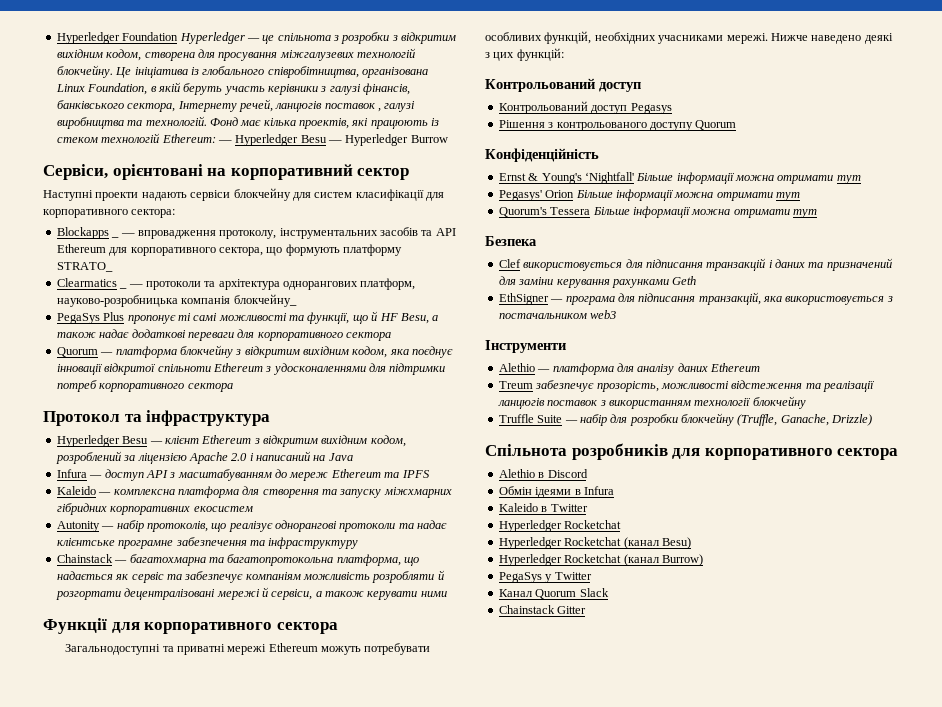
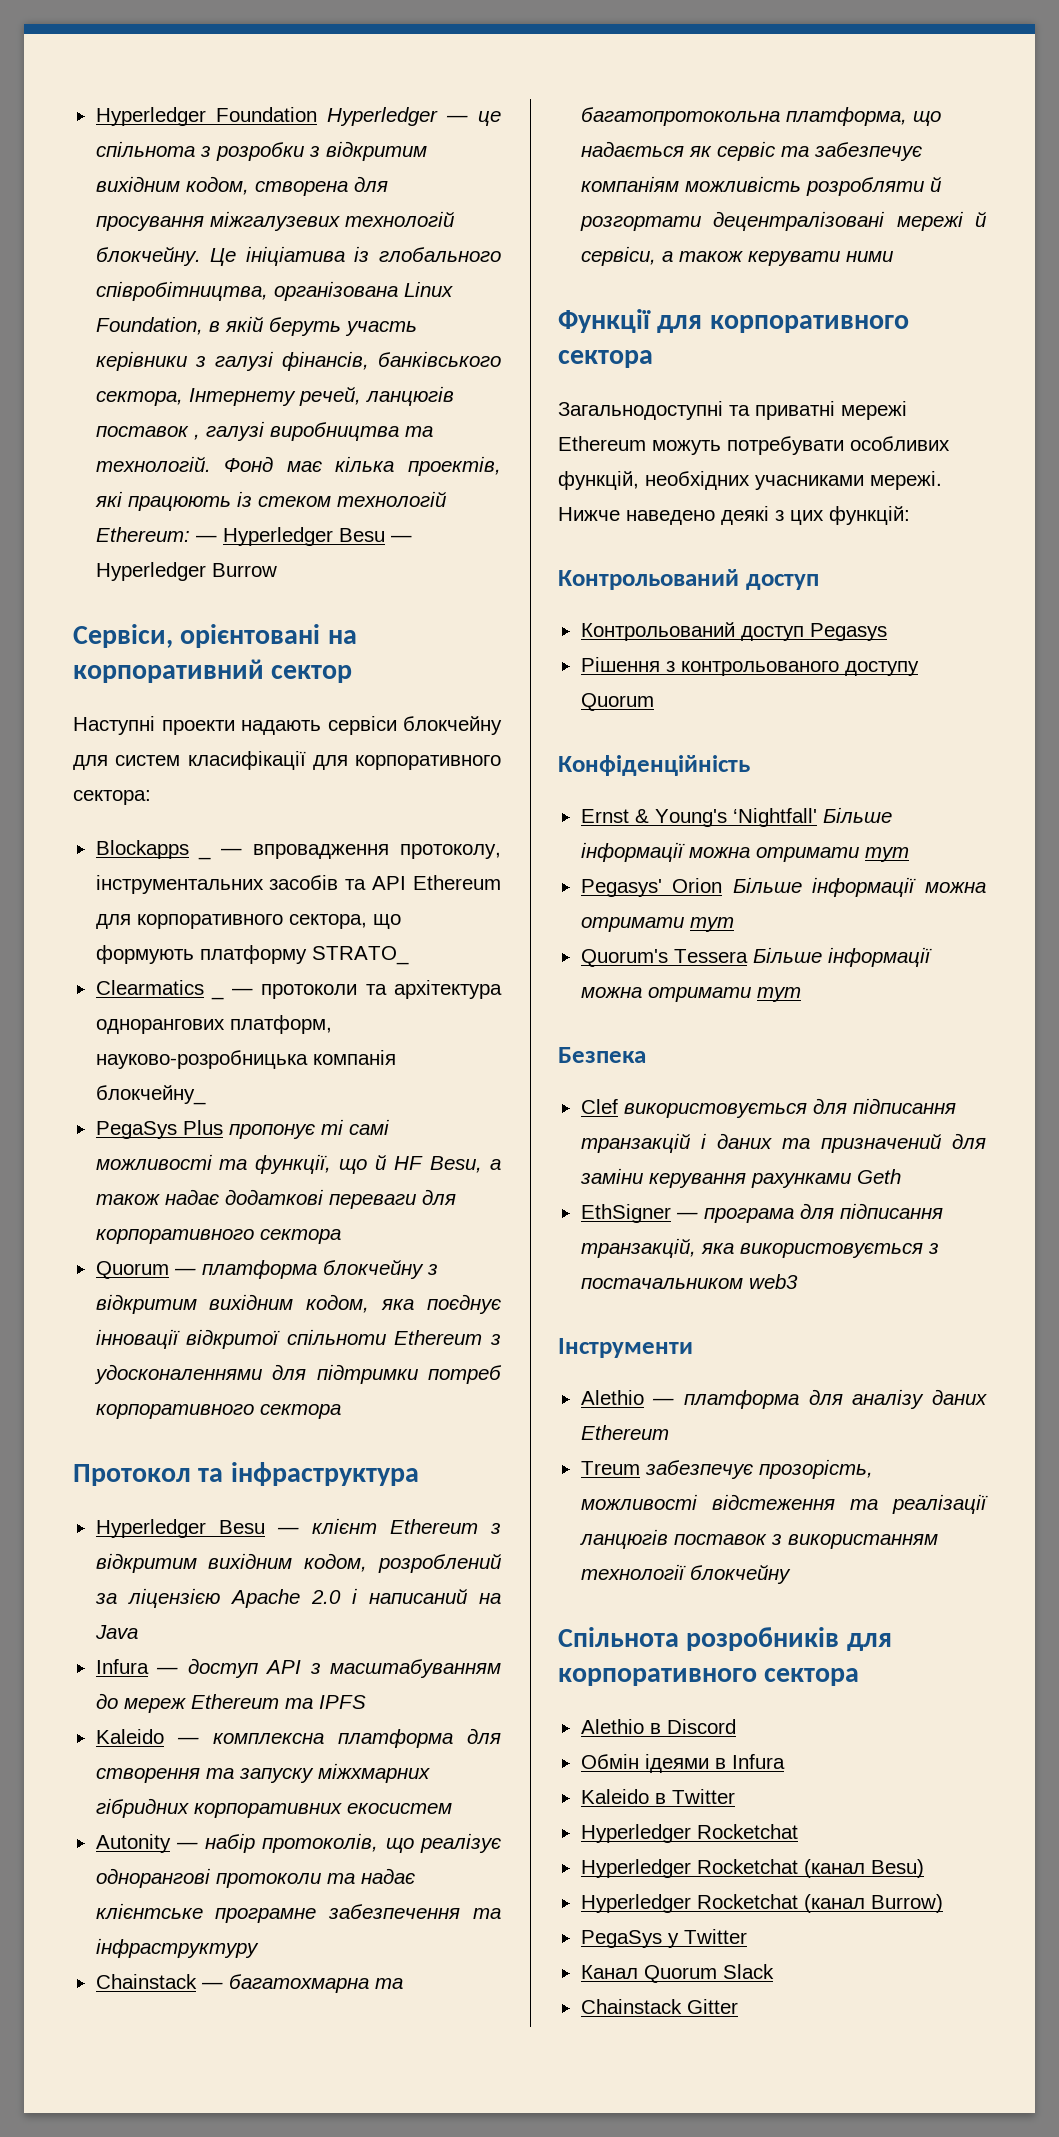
- Truffle Suite — набір для розробки блокчейну (Truffle, Ganache, Drizzle)

